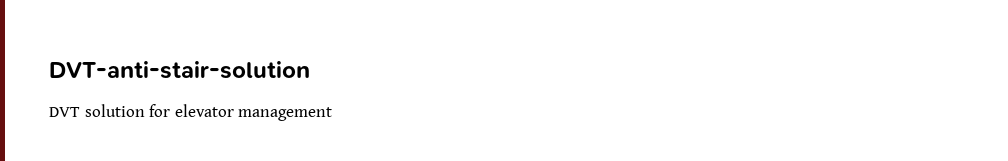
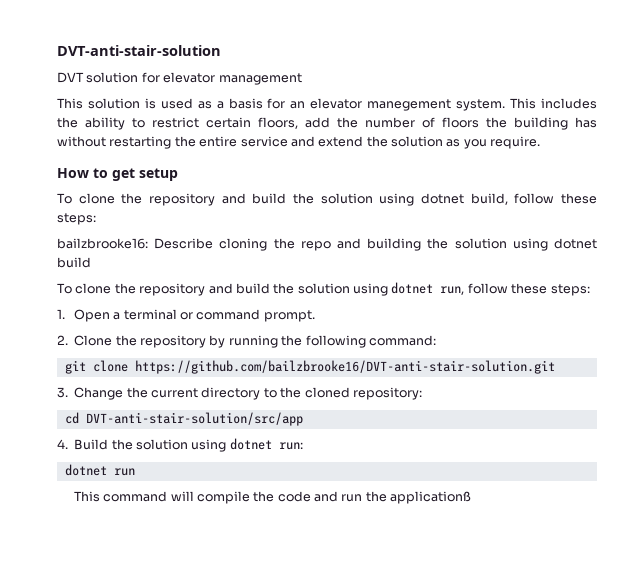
+ This solution is used as a basis for an elevator manegement system. This includes the ability to restrict certain floors, add the number of floors the building has without restarting the entire service and extend the solution as you require.
+ How to get setup
+ To clone the repository and build the solution using dotnet build, follow these steps:
+ bailzbrooke16: Describe cloning the repo and building the solution using dotnet build
+ To clone the repository and build the solution using dotnet run, follow these steps:
+ 1. Open a terminal or command prompt.
+ 2. Clone the repository by running the following command:
+ git clone https://github.com/bailzbrooke16/DVT-anti-stair-solution.git
+ 3. Change the current directory to the cloned repository:
+ cd DVT-anti-stair-solution/src/app
+ 4. Build the solution using dotnet run:
+ dotnet run
+ This command will compile the code and run the applicationß

